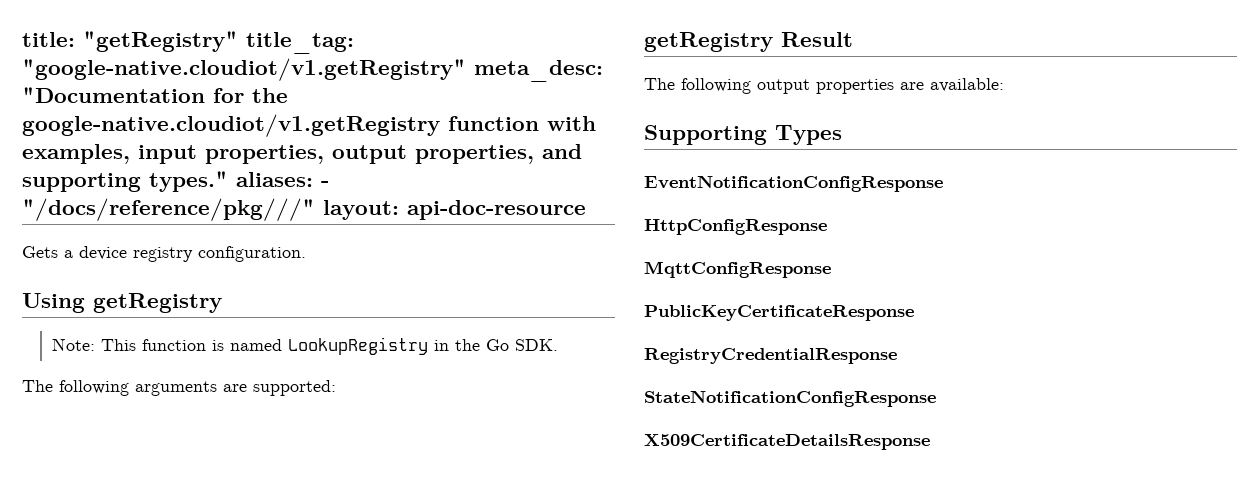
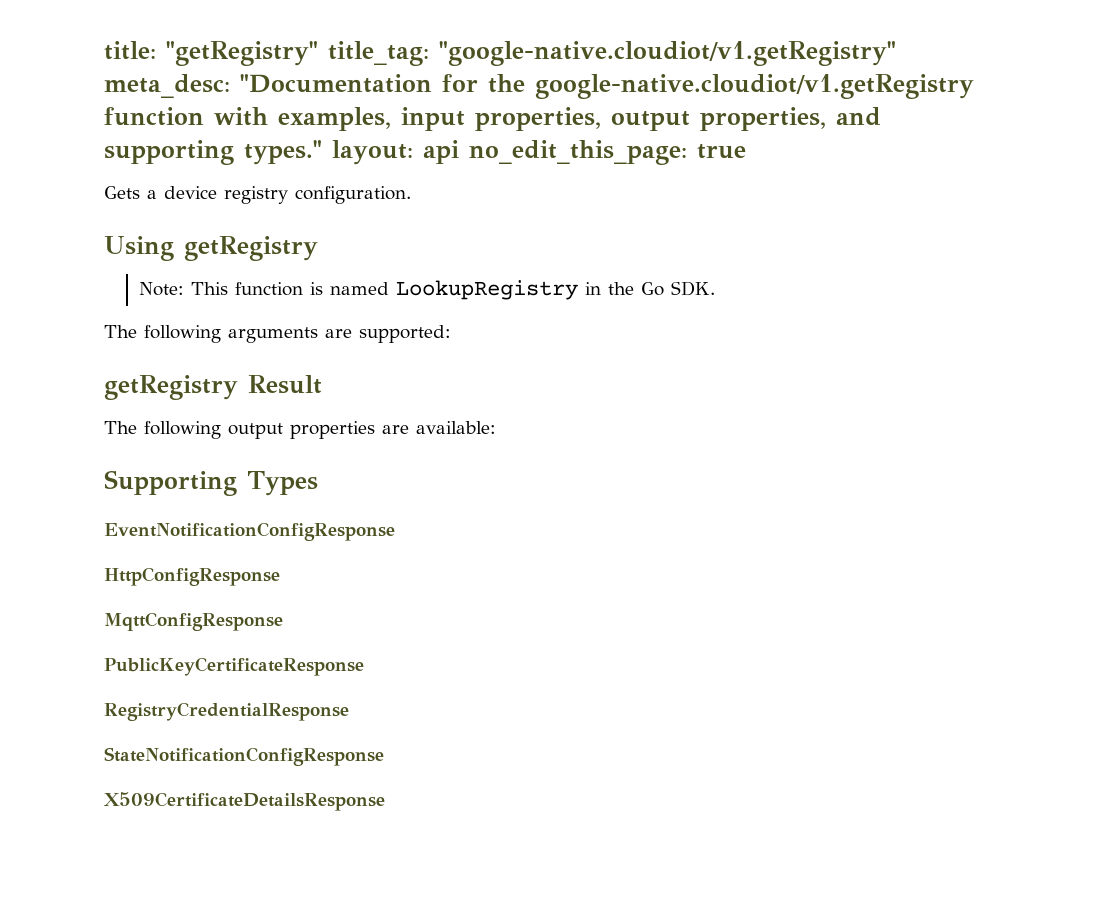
- title: "getRegistry" title_tag: "google-native.cloudiot/v1.getRegistry" meta_desc: "Documentation for the google-native.cloudiot/v1.getRegistry function with examples, input properties, output properties, and supporting types." aliases: - "/docs/reference/pkg///" layout: api-doc-resource
+ title: "getRegistry" title_tag: "google-native.cloudiot/v1.getRegistry" meta_desc: "Documentation for the google-native.cloudiot/v1.getRegistry function with examples, input properties, output properties, and supporting types." layout: api no_edit_this_page: true

